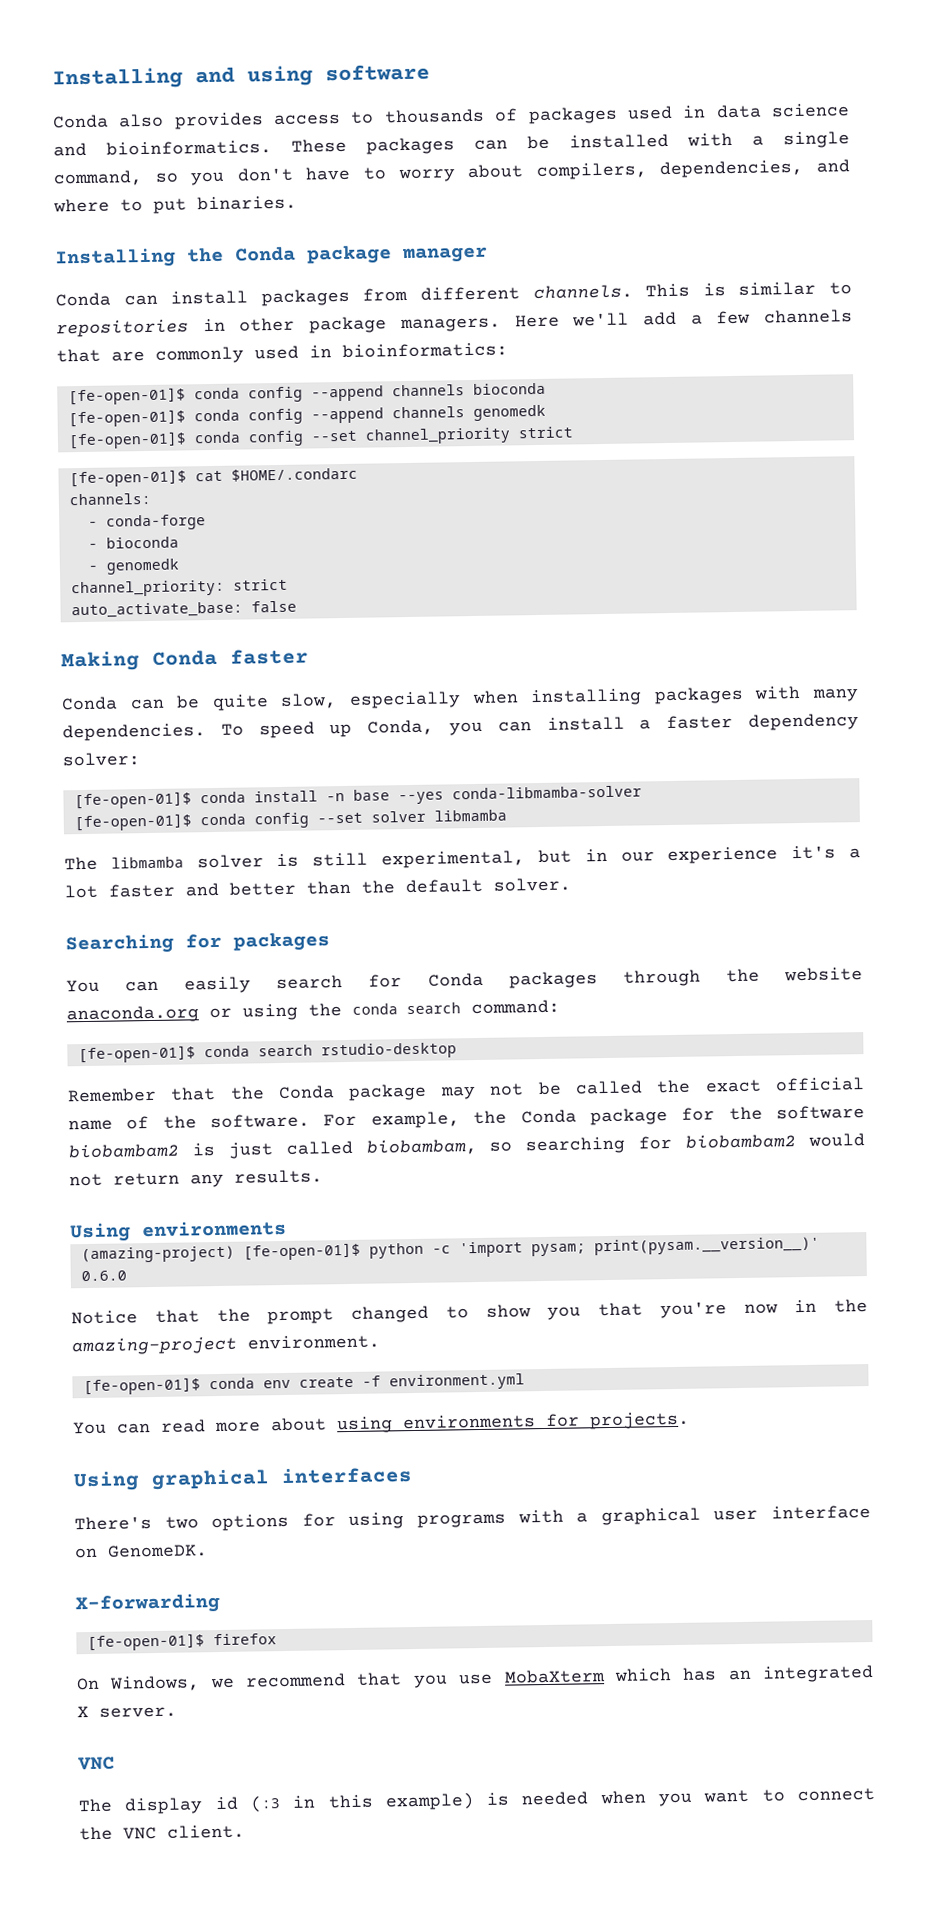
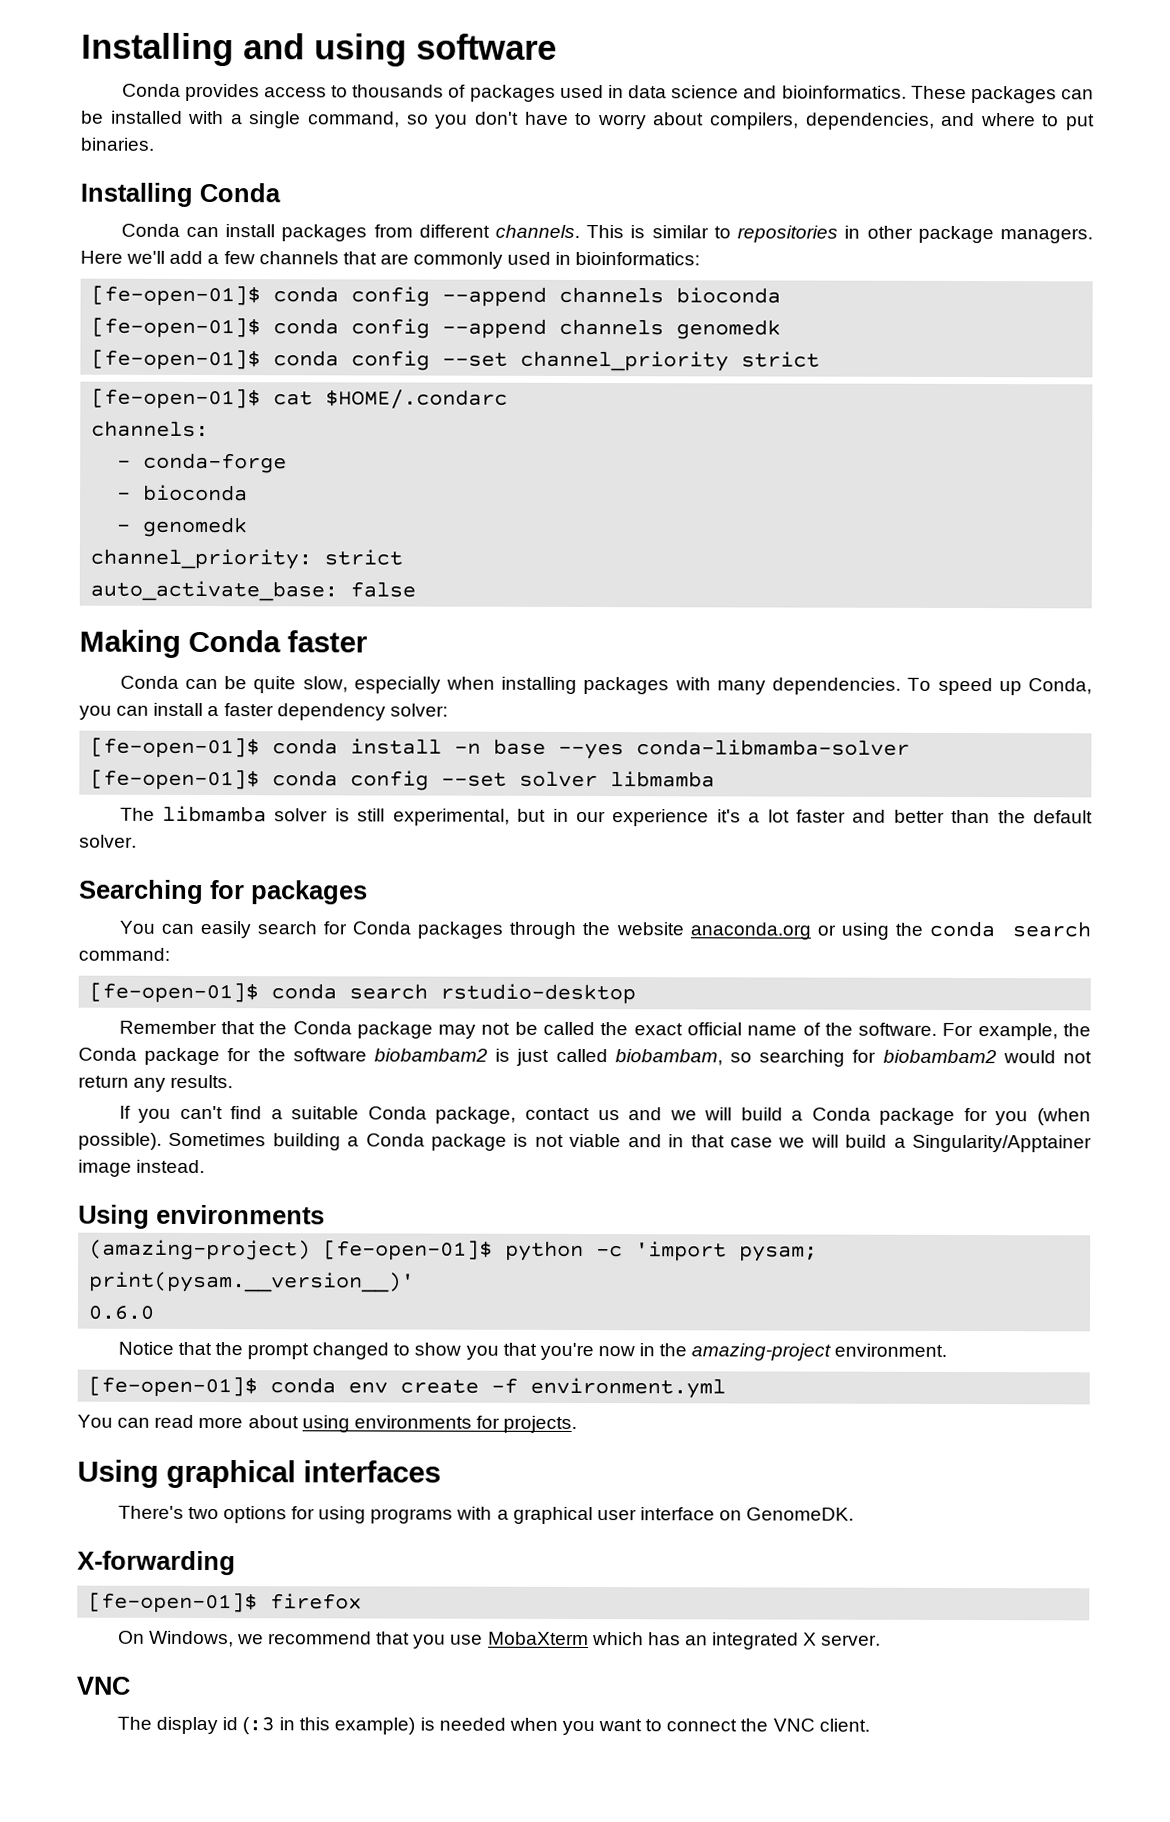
- Conda also provides access to thousands of packages used in data science and bioinformatics.
+ Conda provides access to thousands of packages used in data science and bioinformatics.
- Installing the Conda package manager
+ Installing Conda
+ If you can't find a suitable Conda package, contact us and we will build a Conda package for you (when possible). Sometimes building a Conda package is not viable and in that case we will build a Singularity/Apptainer image instead.

